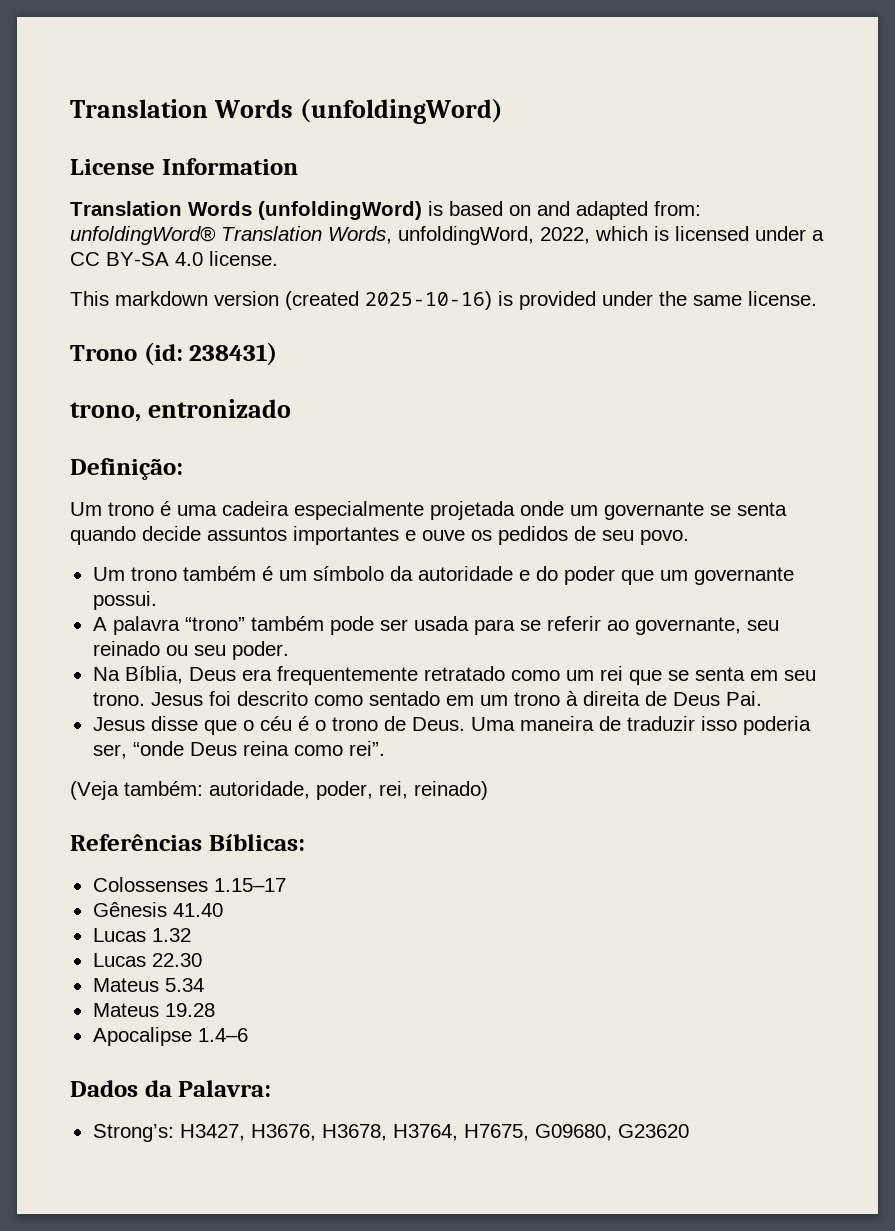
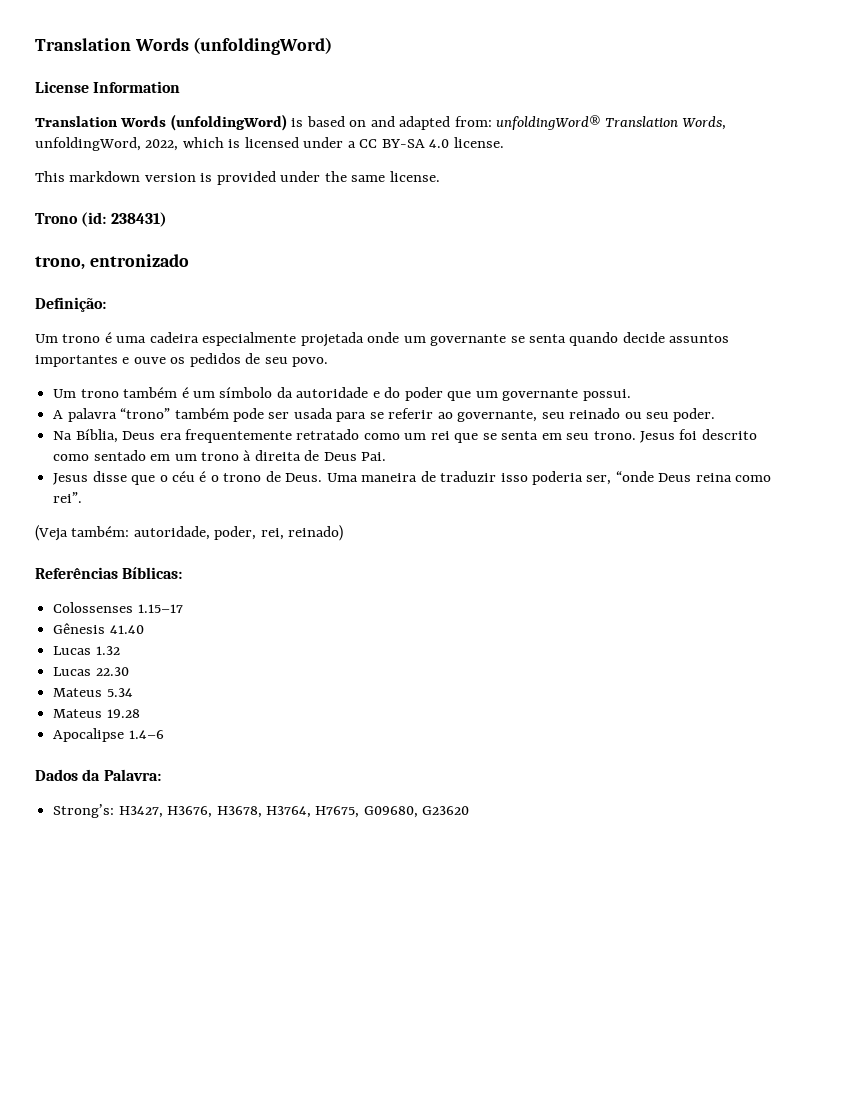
- This markdown version (created 2025-10-16) is provided under the same license.
+ This markdown version is provided under the same license.

